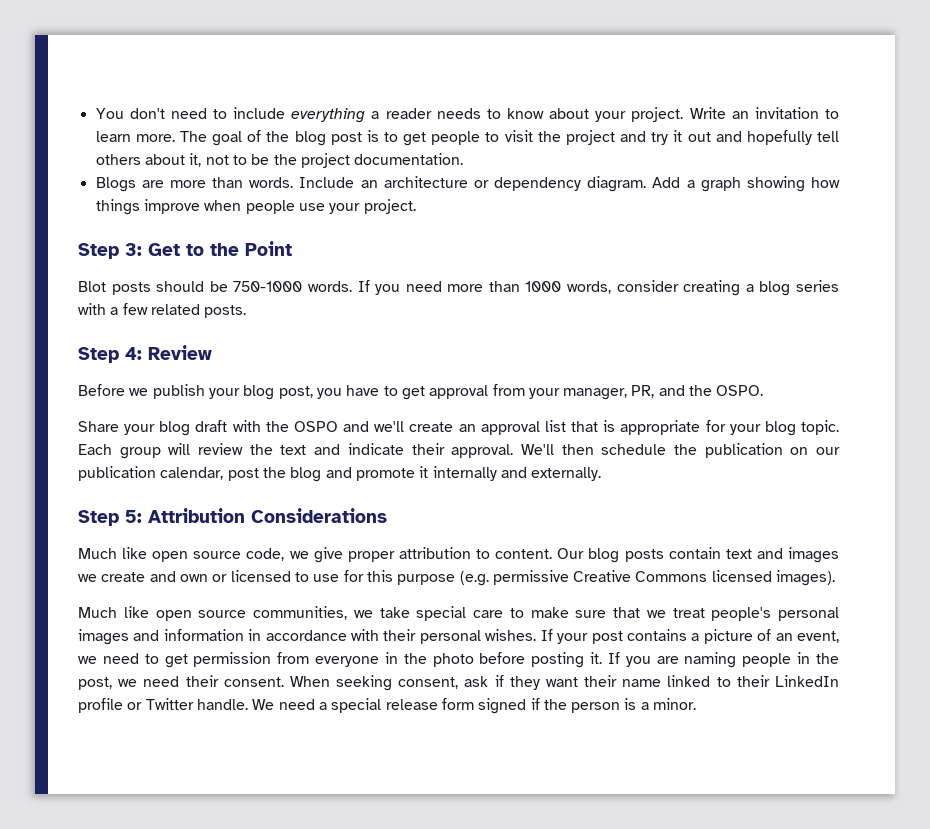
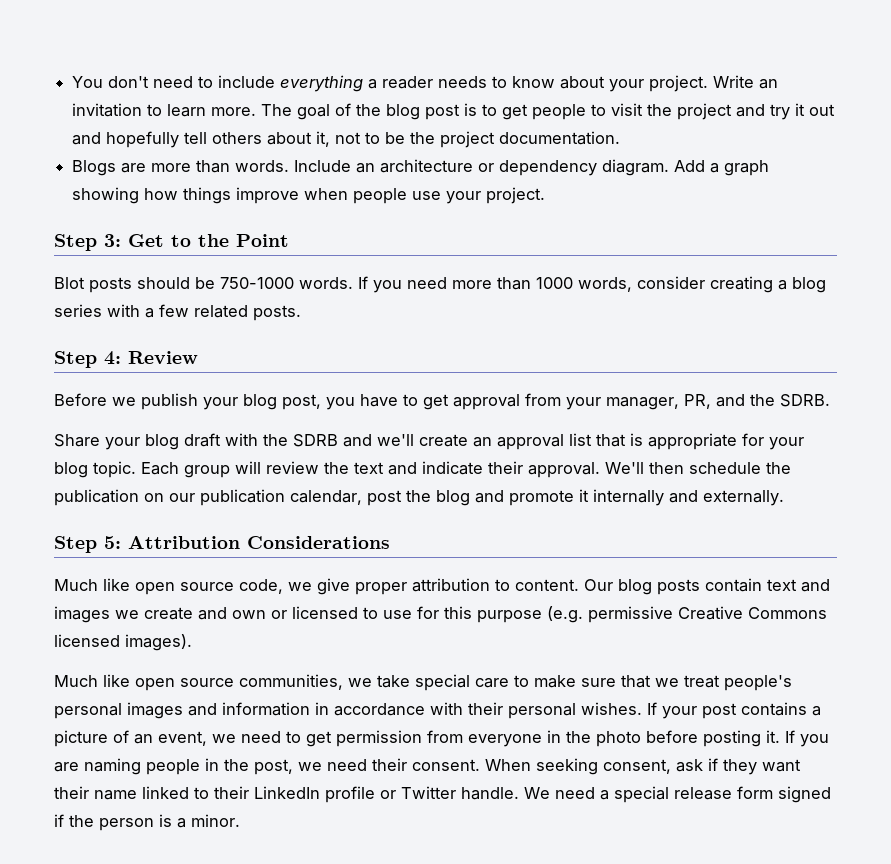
- Before we publish your blog post, you have to get approval from your manager, PR, and the OSPO.
+ Before we publish your blog post, you have to get approval from your manager, PR, and the SDRB.
- Share your blog draft with the OSPO and we'll create an approval list that is appropriate for your blog topic.
+ Share your blog draft with the SDRB and we'll create an approval list that is appropriate for your blog topic.

